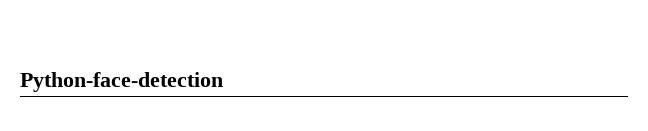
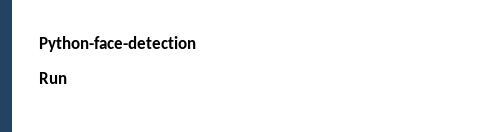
+ Run

